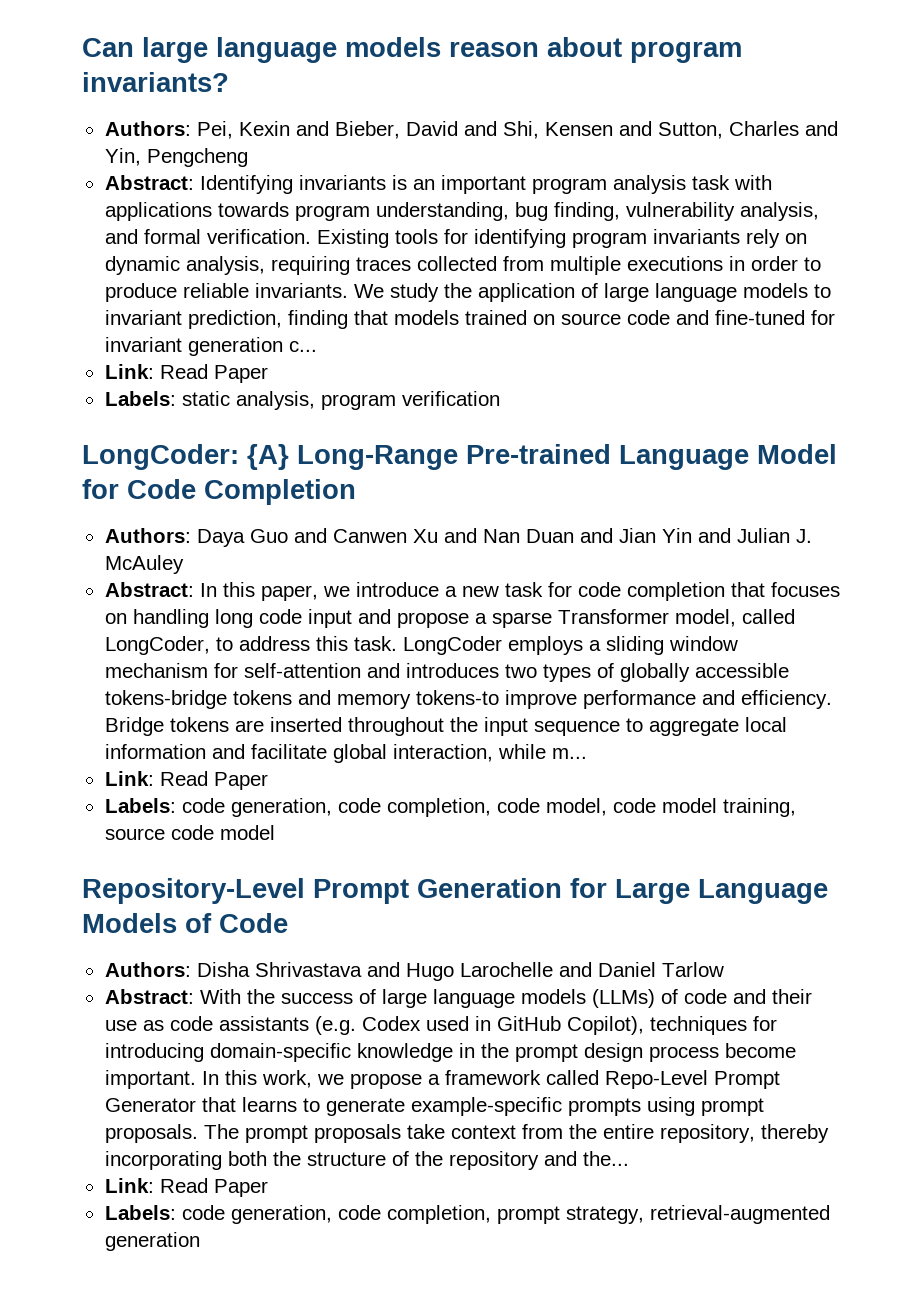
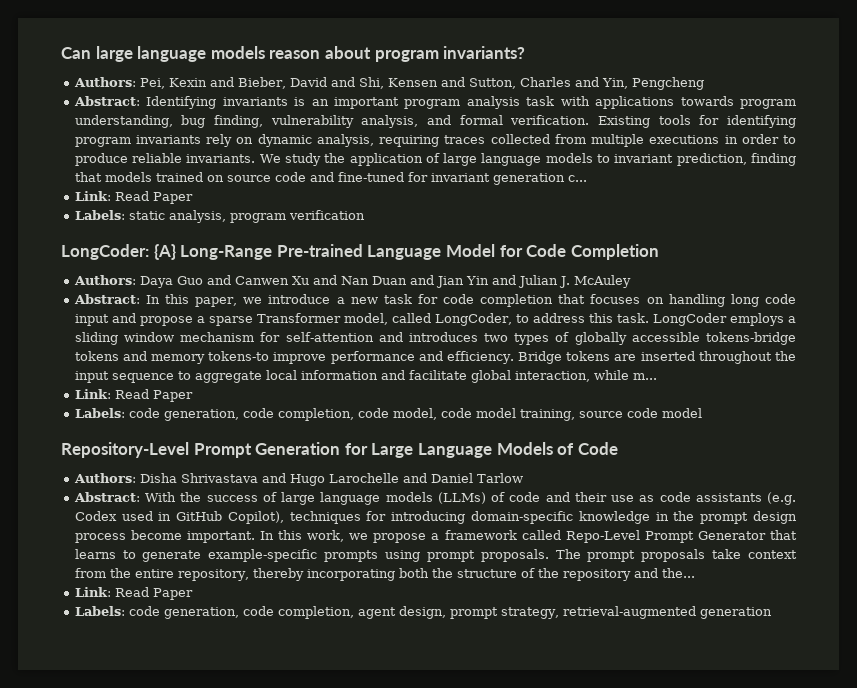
- Labels: code generation, code completion, prompt strategy, retrieval-augmented generation
+ Labels: code generation, code completion, agent design, prompt strategy, retrieval-augmented generation

